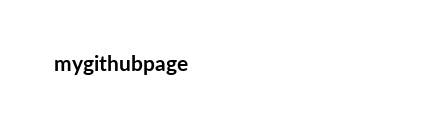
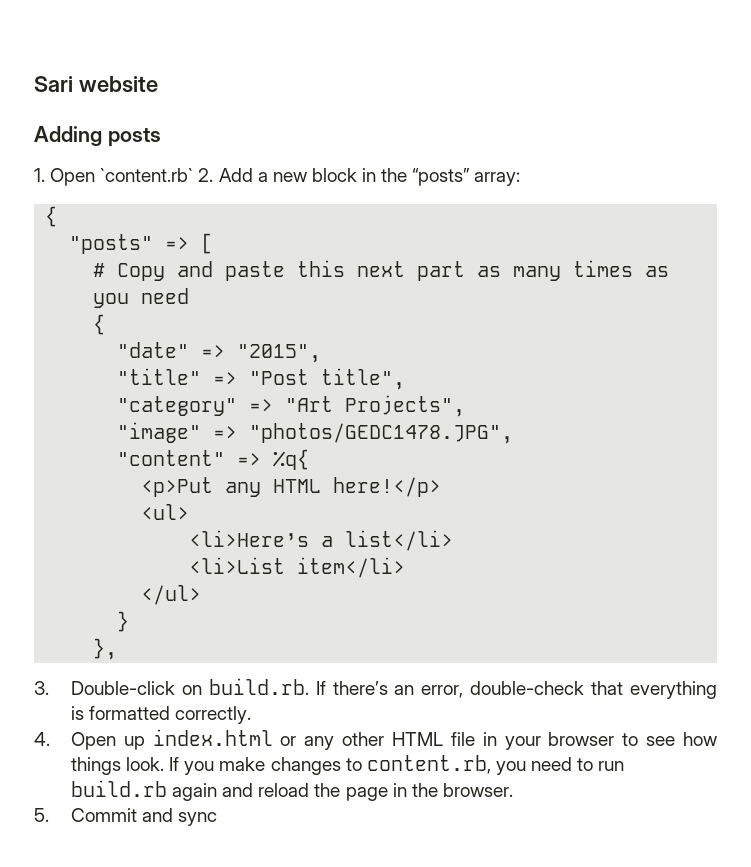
- mygithubpage
+ Sari website
+ Adding posts
+ 1. Open `content.rb` 2. Add a new block in the “posts” array:
+ {
+ "posts" => [
+ # Copy and paste this next part as many times as you need
+ {
+ "date" => "2015",
+ "title" => "Post title",
+ "category" => "Art Projects",
+ "image" => "photos/GEDC1478.JPG",
+ "content" => %q{
+ <p>Put any HTML here!</p>
+ <ul>
+ <li>Here’s a list</li>
+ <li>List item</li>
+ </ul>
+ }
+ },
+ 3. Double-click on build.rb. If there’s an error, double-check that everything is formatted correctly.
+ 4. Open up index.html or any other HTML file in your browser to see how things look. If you make changes to content.rb, you need to run build.rb again and reload the page in the browser.
+ 5. Commit and sync

